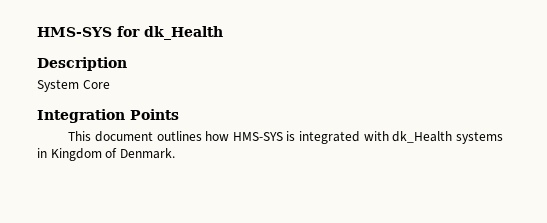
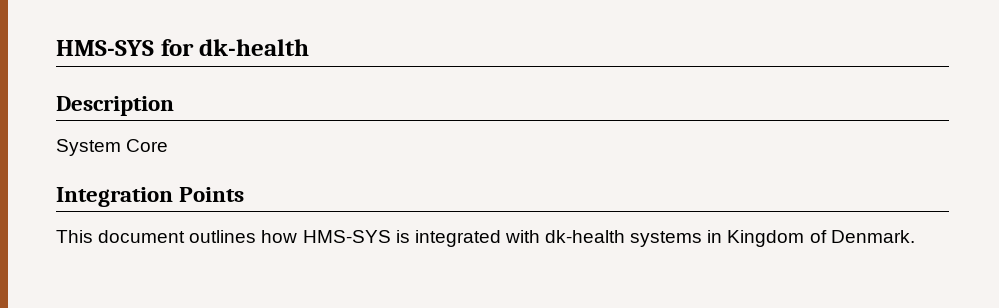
- HMS-SYS for dk_Health
+ HMS-SYS for dk-health
- This document outlines how HMS-SYS is integrated with dk_Health systems in Kingdom of Denmark.
+ This document outlines how HMS-SYS is integrated with dk-health systems in Kingdom of Denmark.

